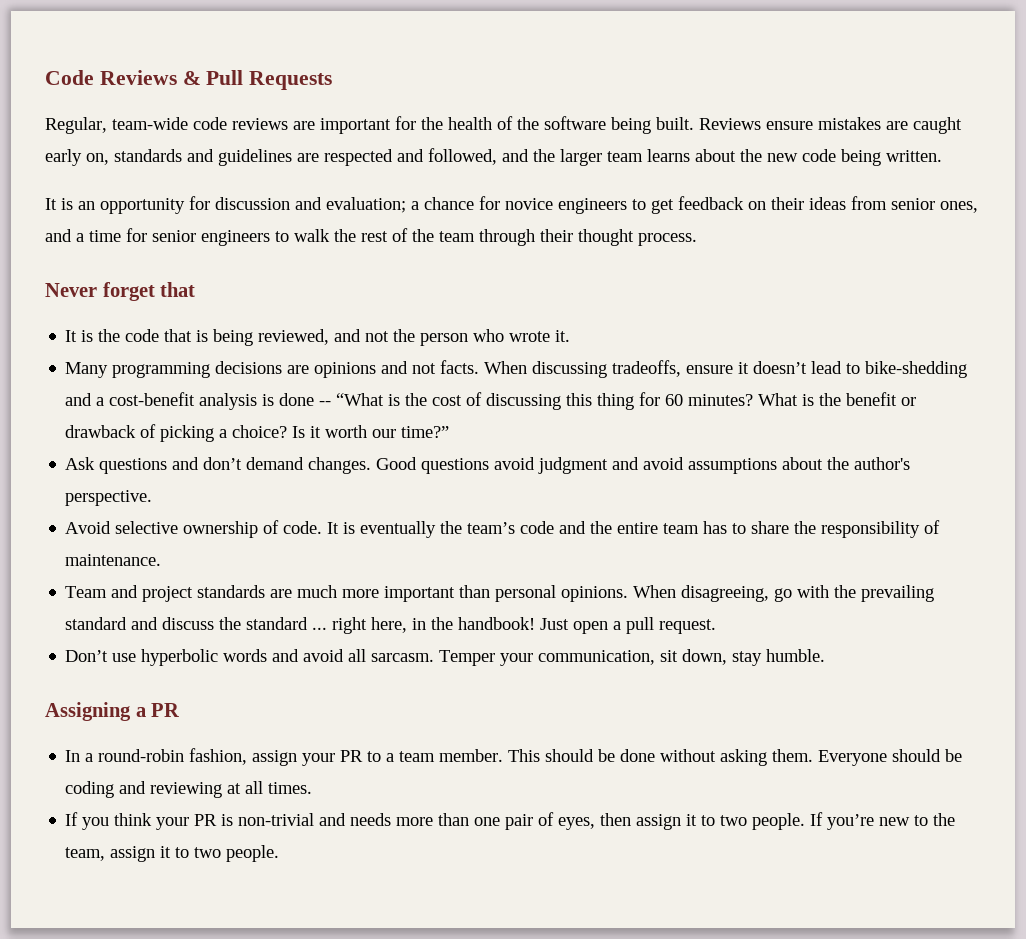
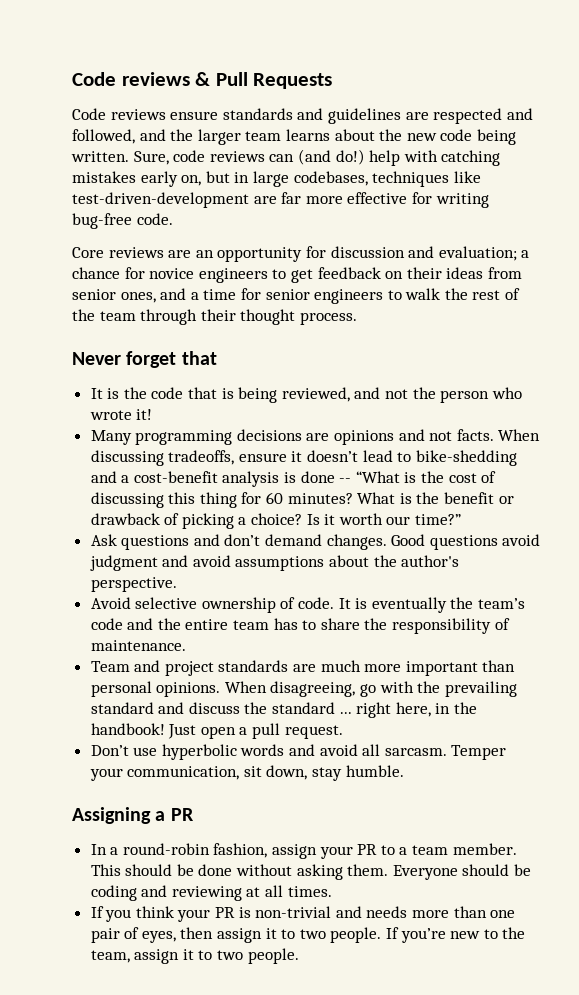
- Code Reviews & Pull Requests
+ Code reviews & Pull Requests
- Regular, team-wide code reviews are important for the health of the software being built. Reviews ensure mistakes are caught early on, standards and guidelines are respected and followed, and the larger team learns about the new code being written.
- It is an opportunity for discussion and evaluation; a chance for novice engineers to get feedback on their ideas from senior ones, and a time for senior engineers to walk the rest of the team through their thought process.
+ Code reviews ensure standards and guidelines are respected and followed, and the larger team learns about the new code being written. Sure, code reviews can (and do!) help with catching mistakes early on, but in large codebases, techniques like test-driven-development are far more effective for writing bug-free code.
+ Core reviews are an opportunity for discussion and evaluation; a chance for novice engineers to get feedback on their ideas from senior ones, and a time for senior engineers to walk the rest of the team through their thought process.
- It is the code that is being reviewed, and not the person who wrote it.
+ It is the code that is being reviewed, and not the person who wrote it!

